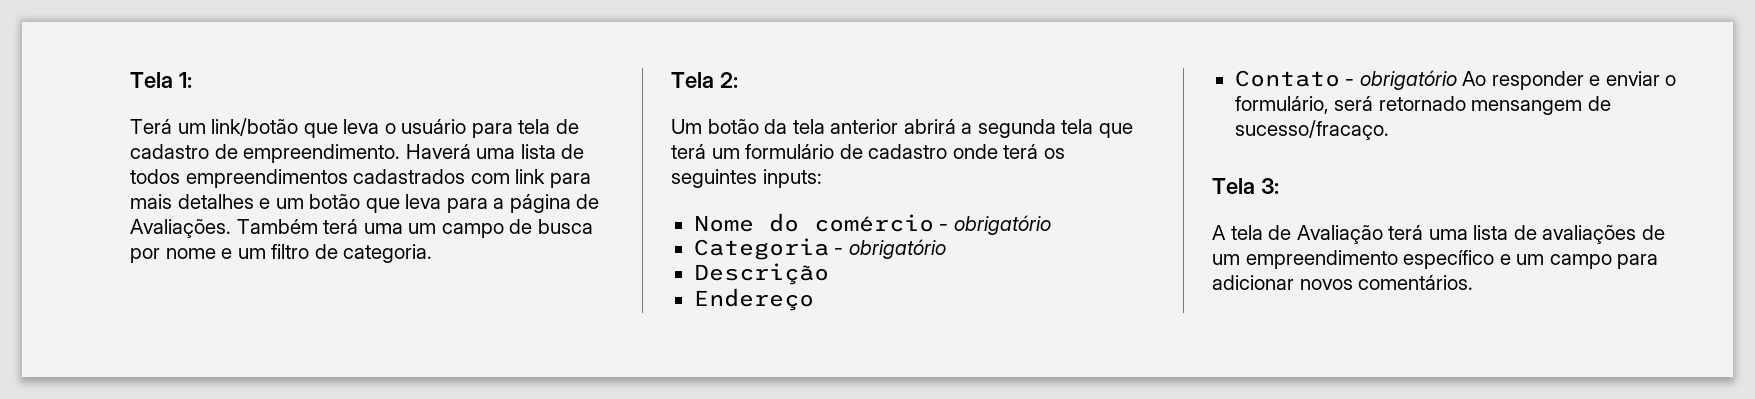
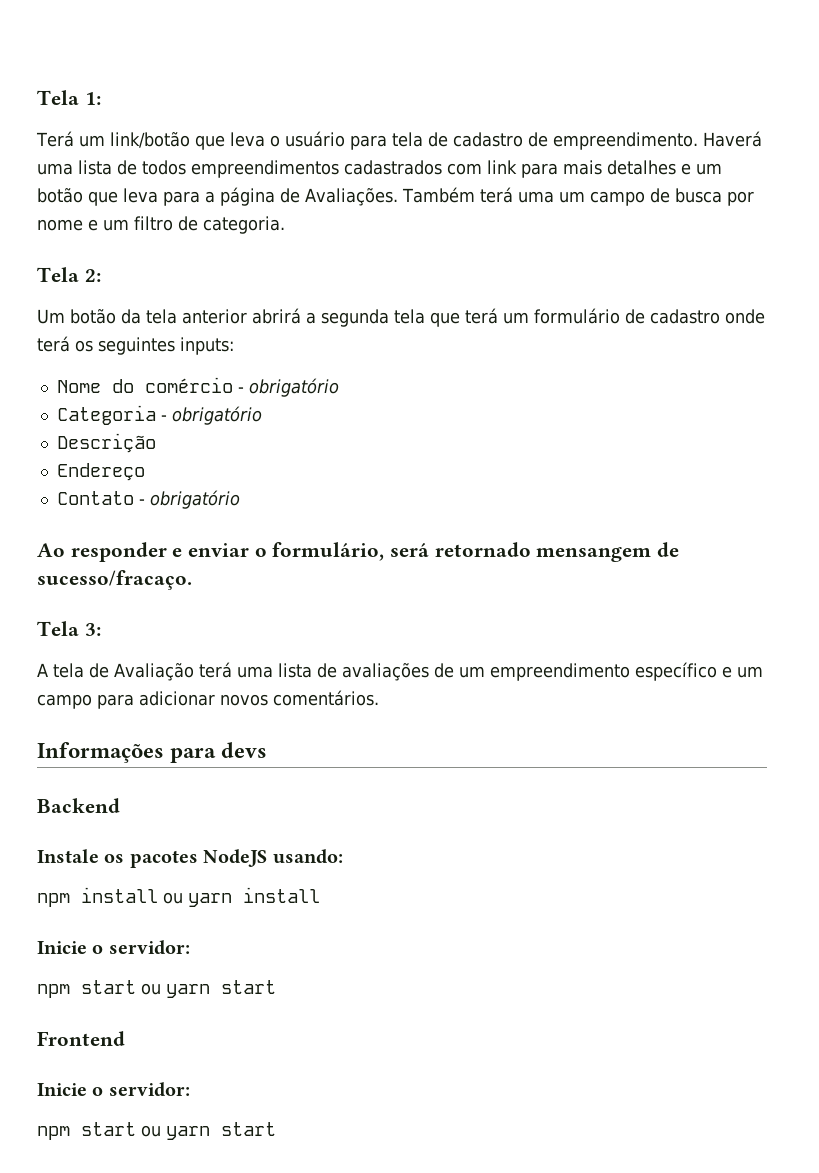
- Contato - obrigatório Ao responder e enviar o formulário, será retornado mensangem de sucesso/fracaço.
+ Contato - obrigatório
+ Ao responder e enviar o formulário, será retornado mensangem de sucesso/fracaço.
+ Informações para devs
+ Backend
+ Instale os pacotes NodeJS usando:
+ npm install ou yarn install
+ Inicie o servidor:
+ npm start ou yarn start
+ Frontend
+ Inicie o servidor:
+ npm start ou yarn start

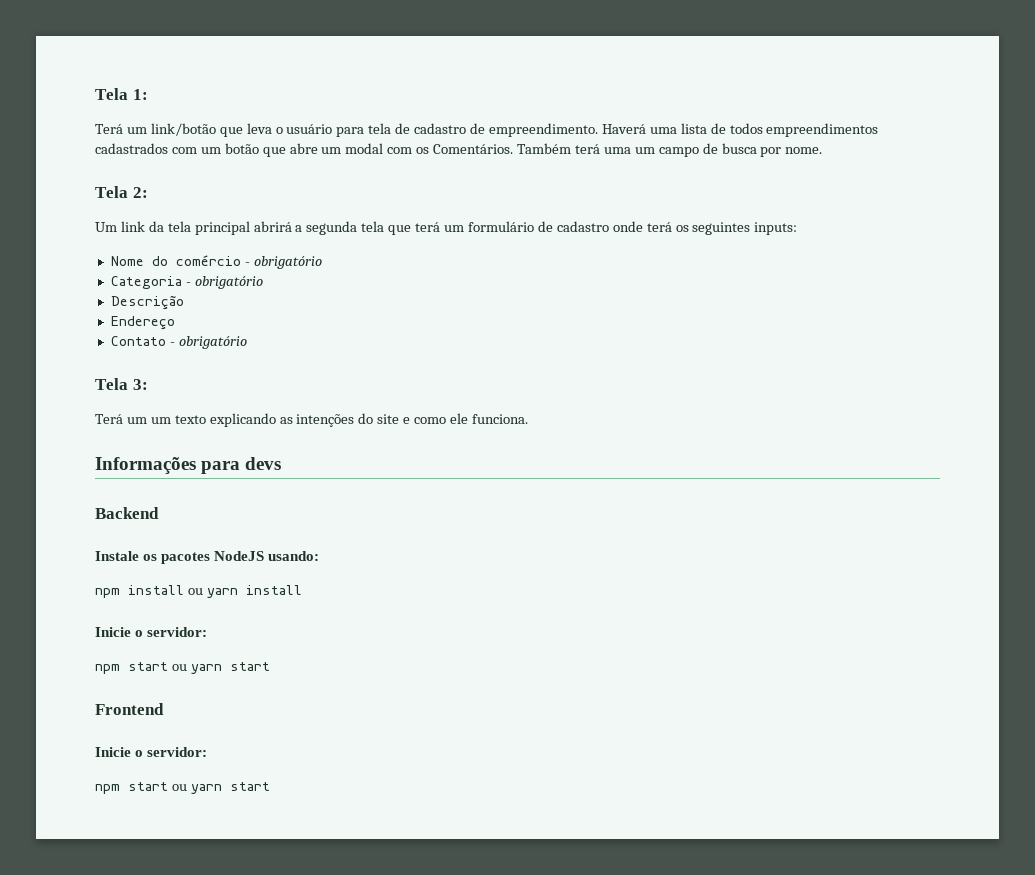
- Haverá uma lista de todos empreendimentos cadastrados com link para mais detalhes e um botão que leva para a página de Avaliações.
+ Haverá uma lista de todos empreendimentos cadastrados com um botão que abre um modal com os Comentários.
- Também terá uma um campo de busca por nome e um filtro de categoria.
+ Também terá uma um campo de busca por nome.
- Um botão da tela anterior abrirá a segunda tela que terá um formulário de cadastro onde terá os seguintes inputs:
+ Um link da tela principal abrirá a segunda tela que terá um formulário de cadastro onde terá os seguintes inputs:
- Ao responder e enviar o formulário, será retornado mensangem de sucesso/fracaço.
  Tela 3:
- A tela de Avaliação terá uma lista de avaliações de um empreendimento específico e um campo para adicionar novos comentários.
+ Terá um um texto explicando as intenções do site e como ele funciona.

